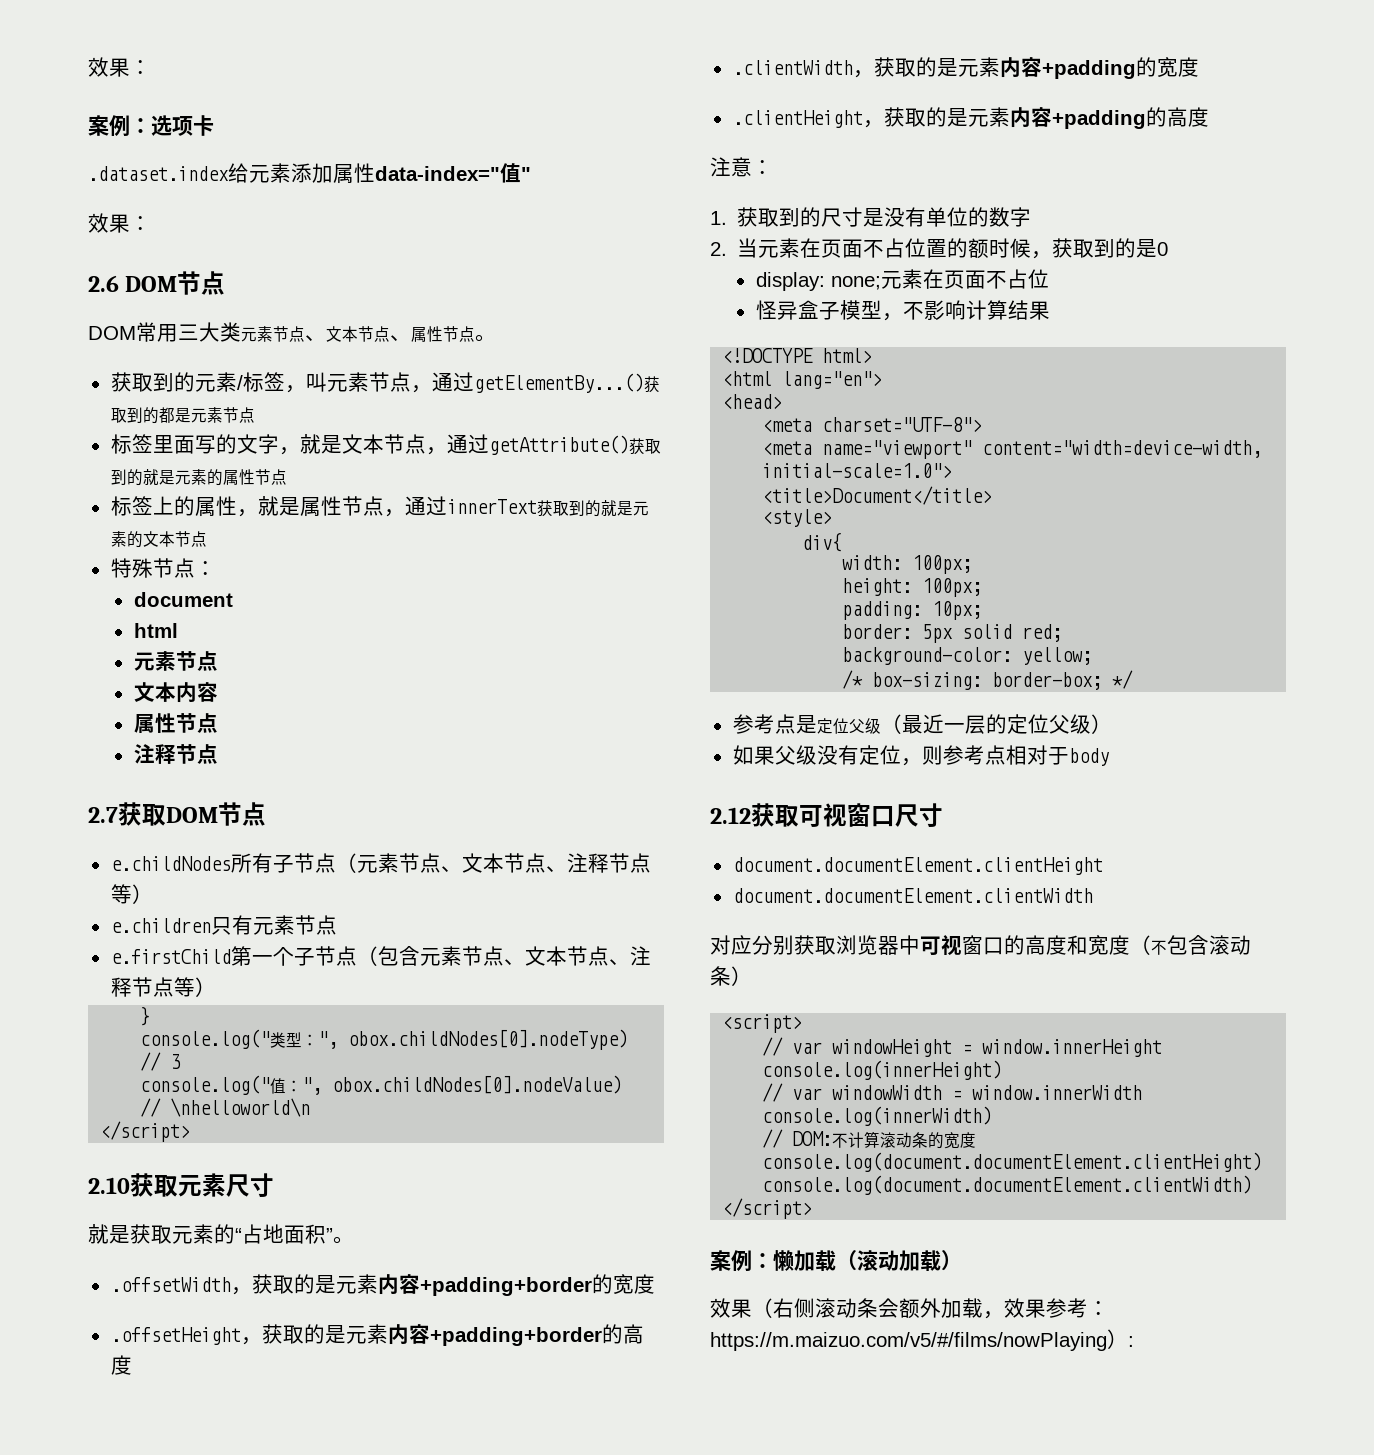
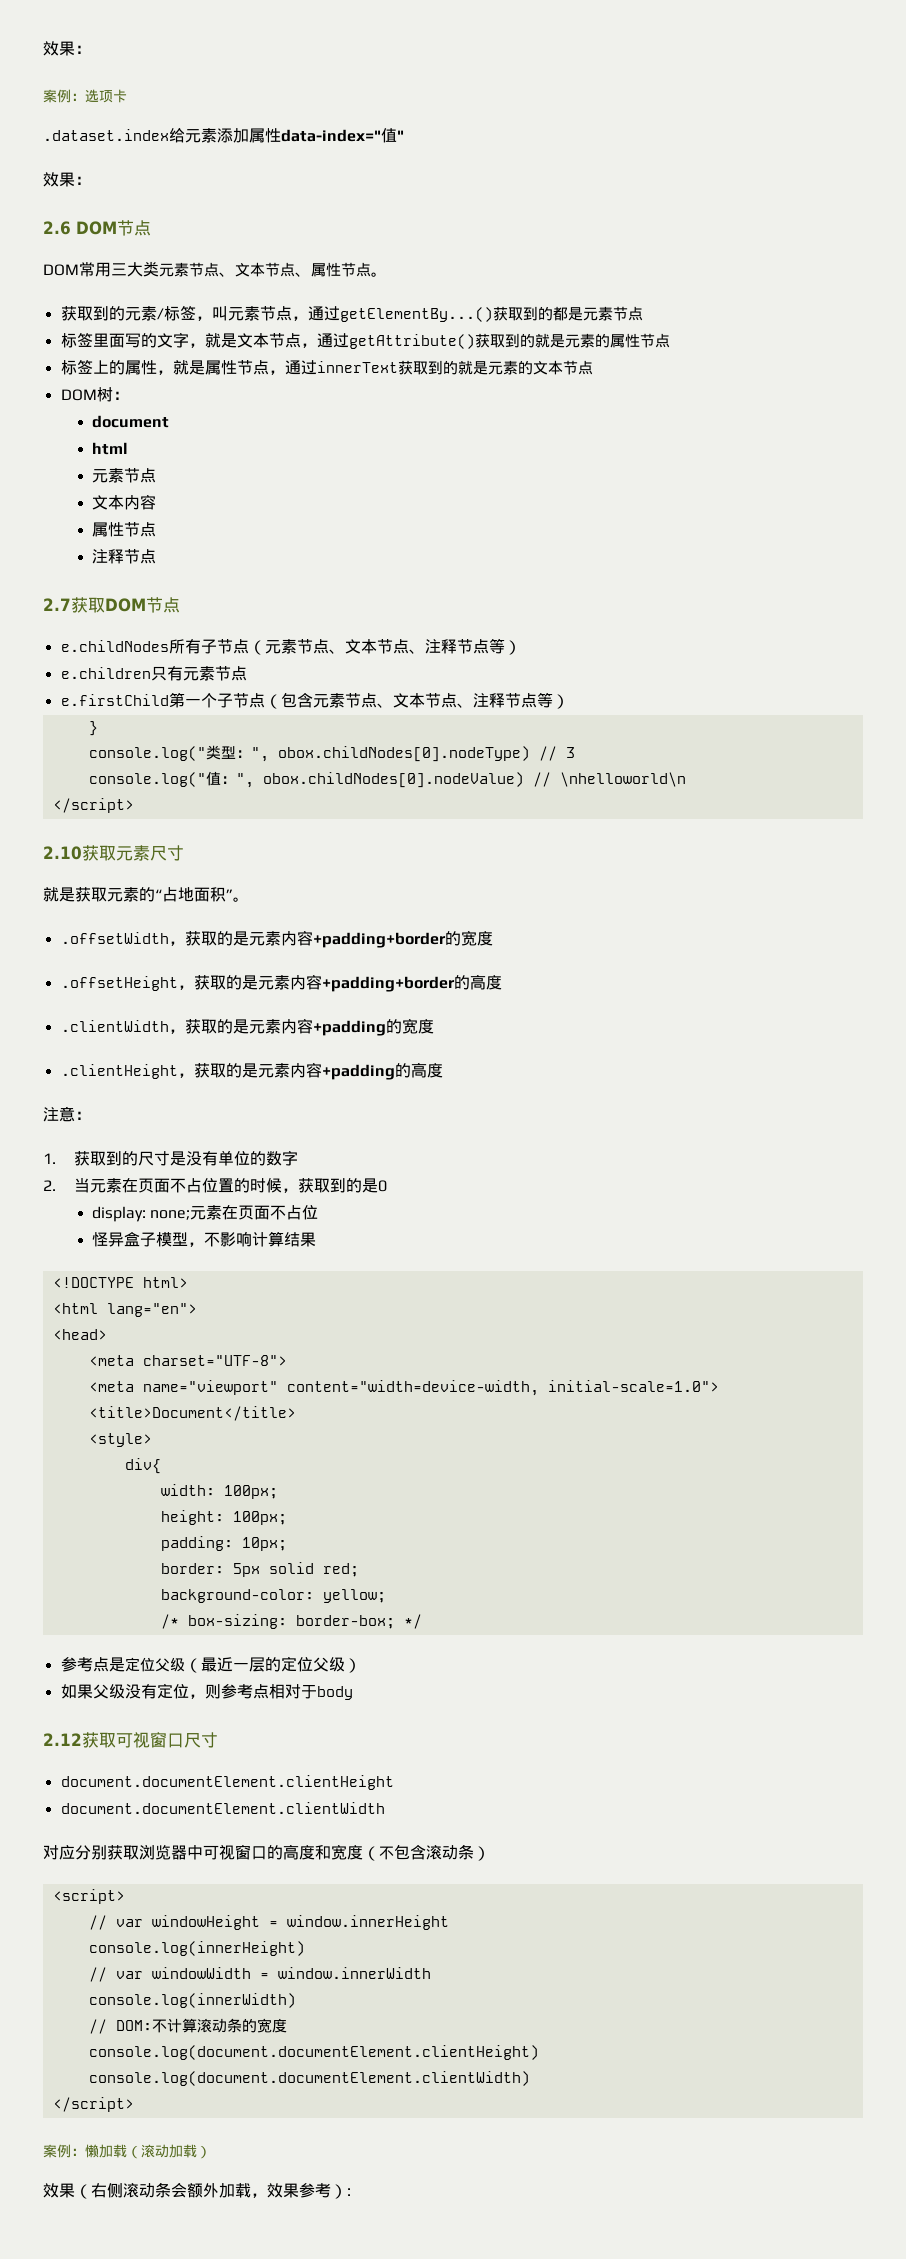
- 特殊节点：
+ DOM树：
- 2.当元素在页面不占位置的额时候，获取到的是0
+ 2.当元素在页面不占位置的时候，获取到的是0
- 效果（右侧滚动条会额外加载，效果参考：https://m.maizuo.com/v5/#/films/nowPlaying）:
+ 效果（右侧滚动条会额外加载，效果参考）:

